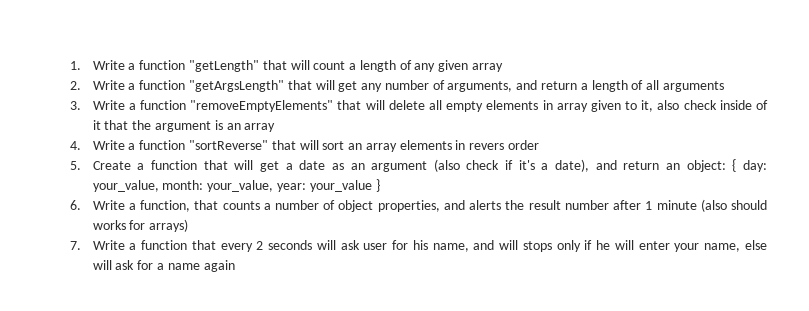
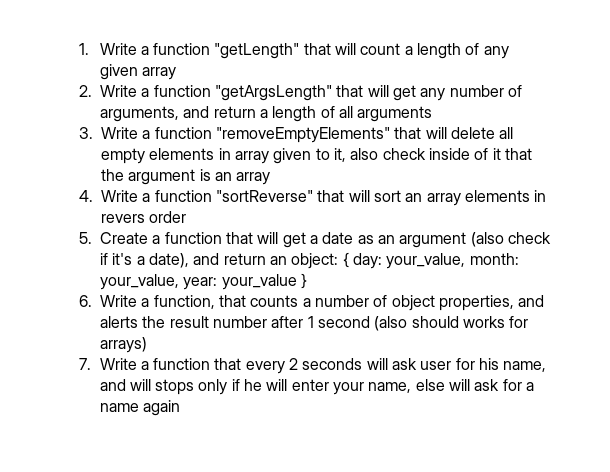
- 6. Write a function, that counts a number of object properties, and alerts the result number after 1 minute (also should works for arrays)
+ 6. Write a function, that counts a number of object properties, and alerts the result number after 1 second (also should works for arrays)

